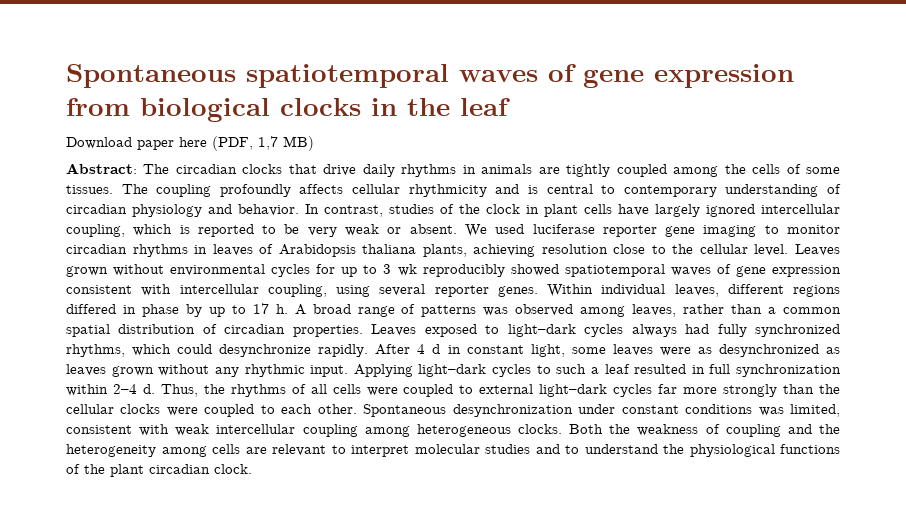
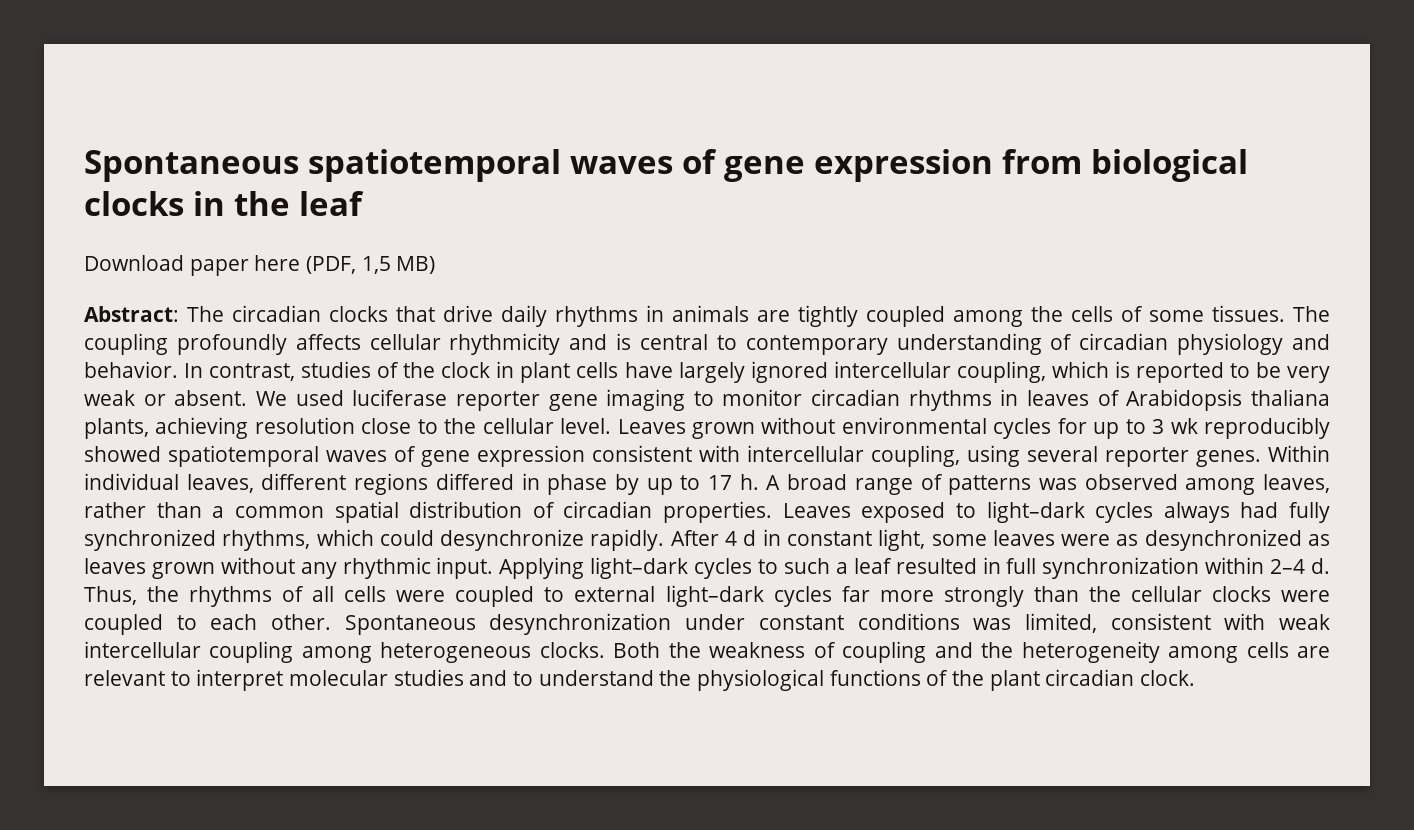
- Download paper here (PDF, 1,7 MB)
+ Download paper here (PDF, 1,5 MB)

